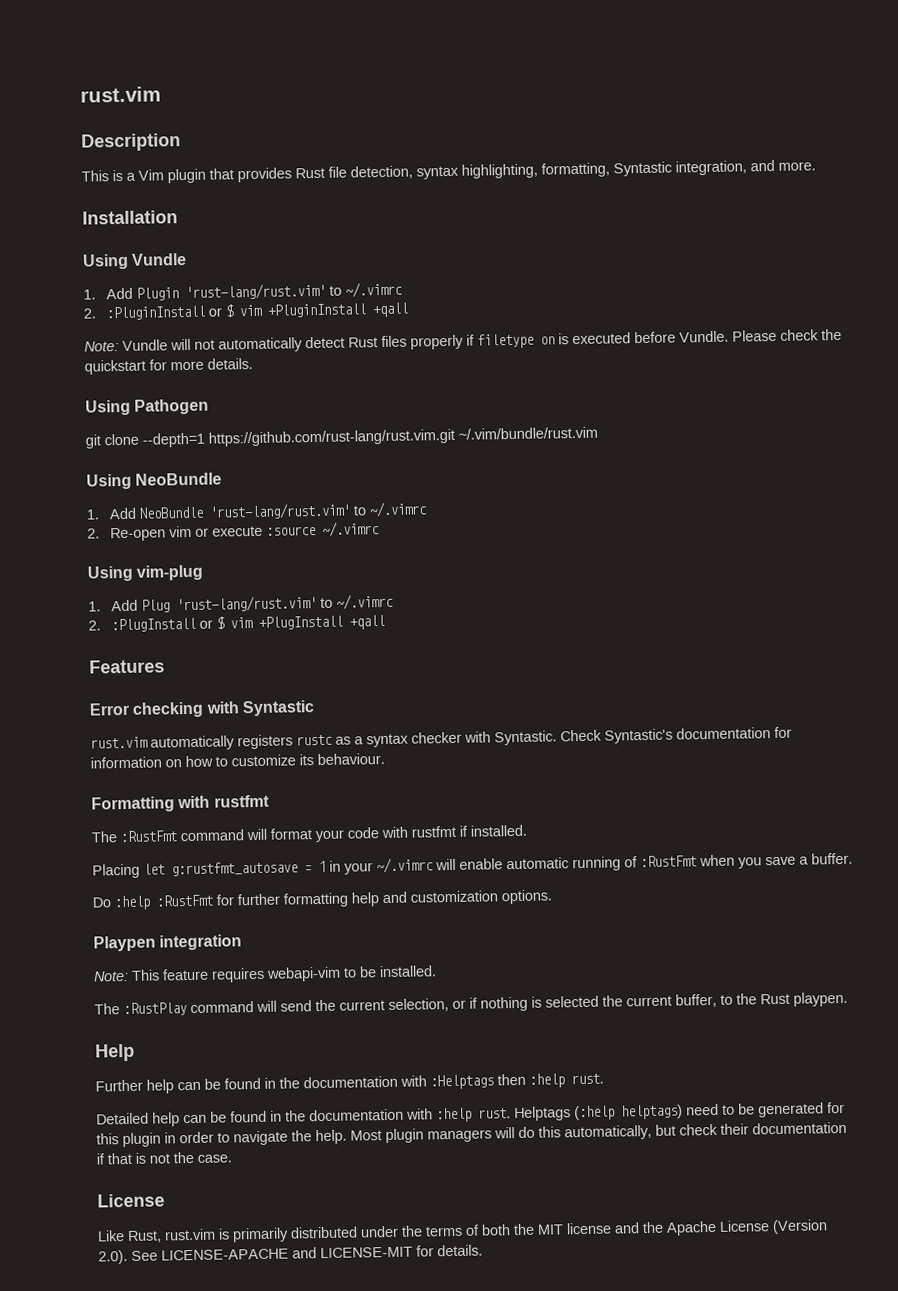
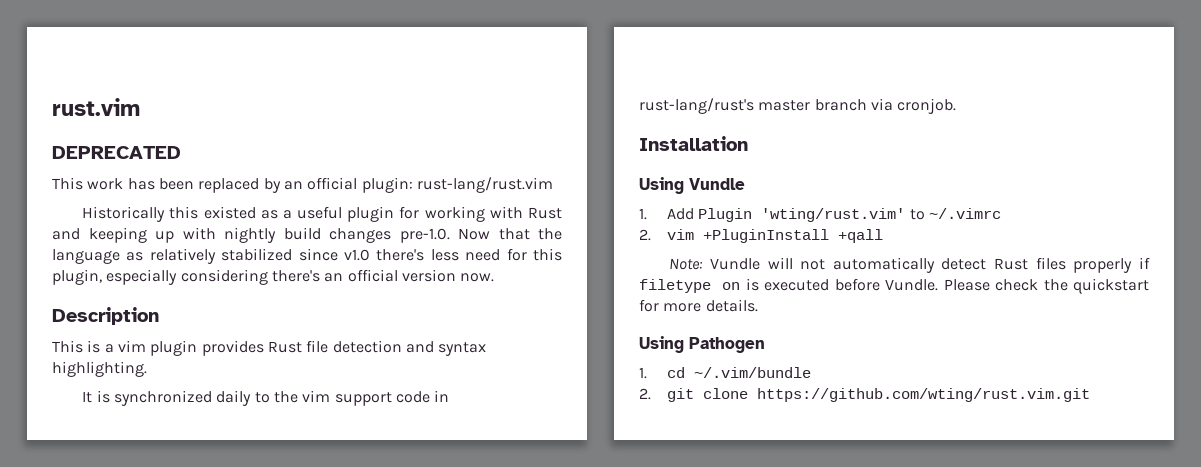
+ DEPRECATED
+ This work has been replaced by an official plugin: rust-lang/rust.vim
+ Historically this existed as a useful plugin for working with Rust and keeping up with nightly build changes pre-1.0. Now that the language as relatively stabilized since v1.0 there's less need for this plugin, especially considering there's an official version now.
  Description
- This is a Vim plugin that provides Rust file detection, syntax highlighting, formatting, Syntastic integration, and more.
+ This is a vim plugin provides Rust file detection and syntax highlighting.
+ It is synchronized daily to the vim support code in rust-lang/rust's master branch via cronjob.
- 1. Add Plugin 'rust-lang/rust.vim' to ~/.vimrc
- 2. :PluginInstall or $ vim +PluginInstall +qall
+ 1. Add Plugin 'wting/rust.vim' to ~/.vimrc
+ 2. vim +PluginInstall +qall
- git clone --depth=1 https://github.com/rust-lang/rust.vim.git ~/.vim/bundle/rust.vim
- Using NeoBundle
- 1. Add NeoBundle 'rust-lang/rust.vim' to ~/.vimrc
- 2. Re-open vim or execute :source ~/.vimrc
- Using vim-plug
- 1. Add Plug 'rust-lang/rust.vim' to ~/.vimrc
- 2. :PlugInstall or $ vim +PlugInstall +qall
- Features
- Error checking with Syntastic
- rust.vim automatically registers rustc as a syntax checker with Syntastic. Check Syntastic's documentation for information on how to customize its behaviour.
- Formatting with rustfmt
- The :RustFmt command will format your code with rustfmt if installed.
- Placing let g:rustfmt_autosave = 1 in your ~/.vimrc will enable automatic running of :RustFmt when you save a buffer.
- Do :help :RustFmt for further formatting help and customization options.
- Playpen integration
- Note: This feature requires webapi-vim to be installed.
- The :RustPlay command will send the current selection, or if nothing is selected the current buffer, to the Rust playpen.
- Help
- Further help can be found in the documentation with :Helptags then :help rust.
- Detailed help can be found in the documentation with :help rust. Helptags (:help helptags) need to be generated for this plugin in order to navigate the help. Most plugin managers will do this automatically, but check their documentation if that is not the case.
- License
- Like Rust, rust.vim is primarily distributed under the terms of both the MIT license and the Apache License (Version 2.0). See LICENSE-APACHE and LICENSE-MIT for details.
+ 1. cd ~/.vim/bundle
+ 2. git clone https://github.com/wting/rust.vim.git

